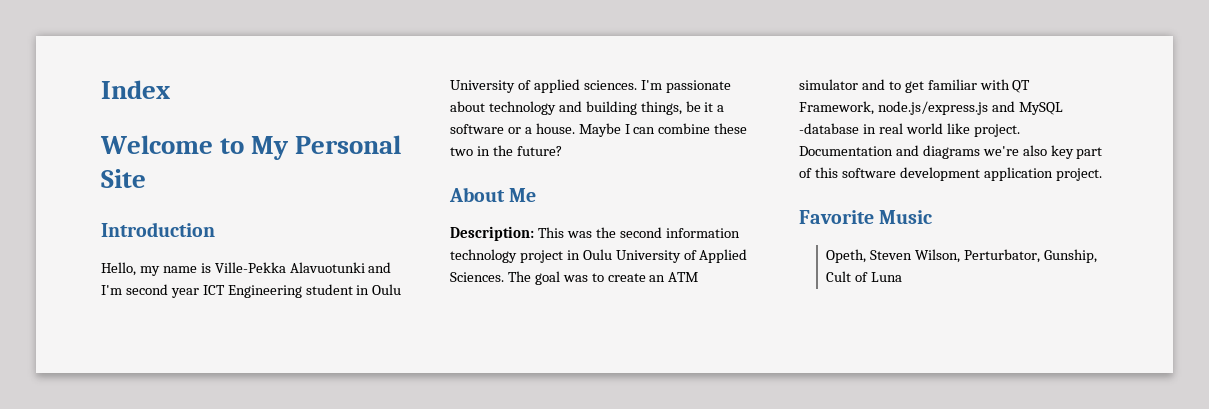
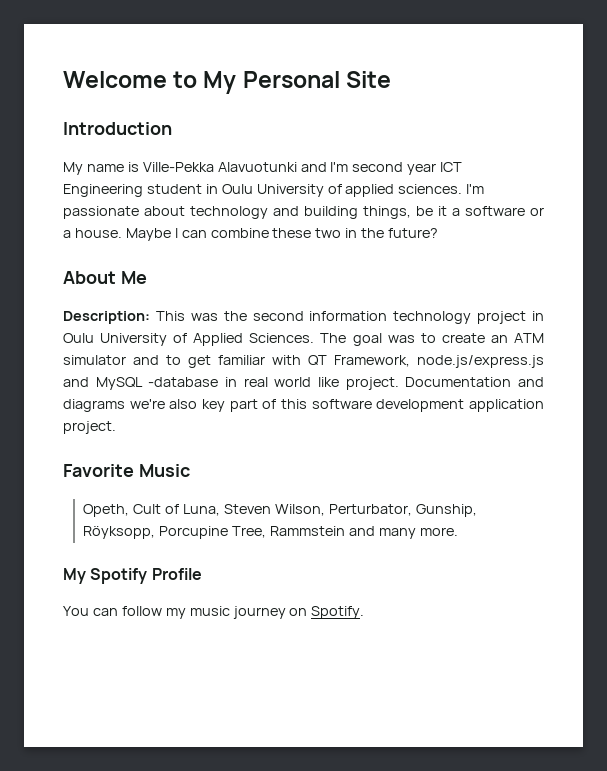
- Index
- Hello, my name is Ville-Pekka Alavuotunki and I'm second year ICT Engineering student in Oulu University of applied sciences.
+ My name is Ville-Pekka Alavuotunki and I'm second year ICT Engineering student in Oulu University of applied sciences.
- Opeth, Steven Wilson, Perturbator, Gunship, Cult of Luna
+ Opeth, Cult of Luna, Steven Wilson, Perturbator, Gunship, Röyksopp, Porcupine Tree, Rammstein and many more.
+ My Spotify Profile
+ You can follow my music journey on Spotify.

